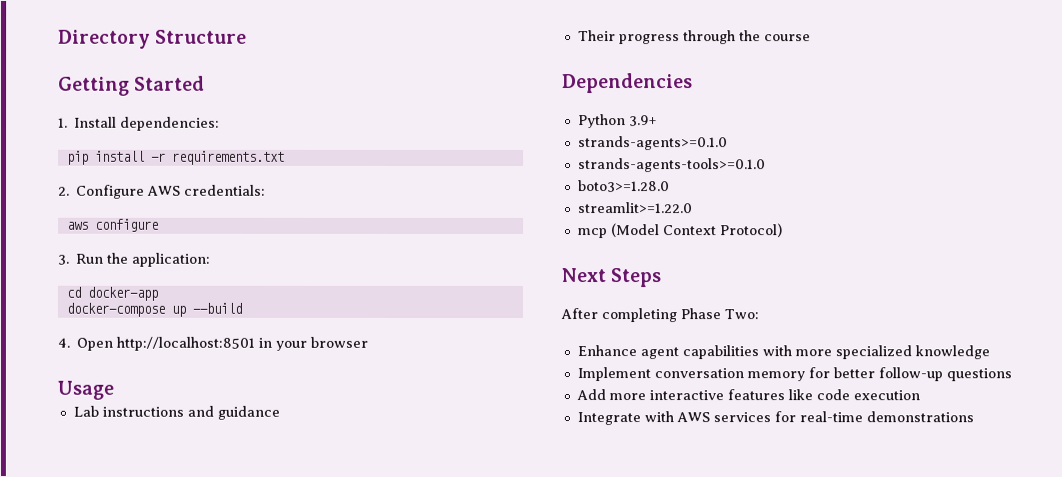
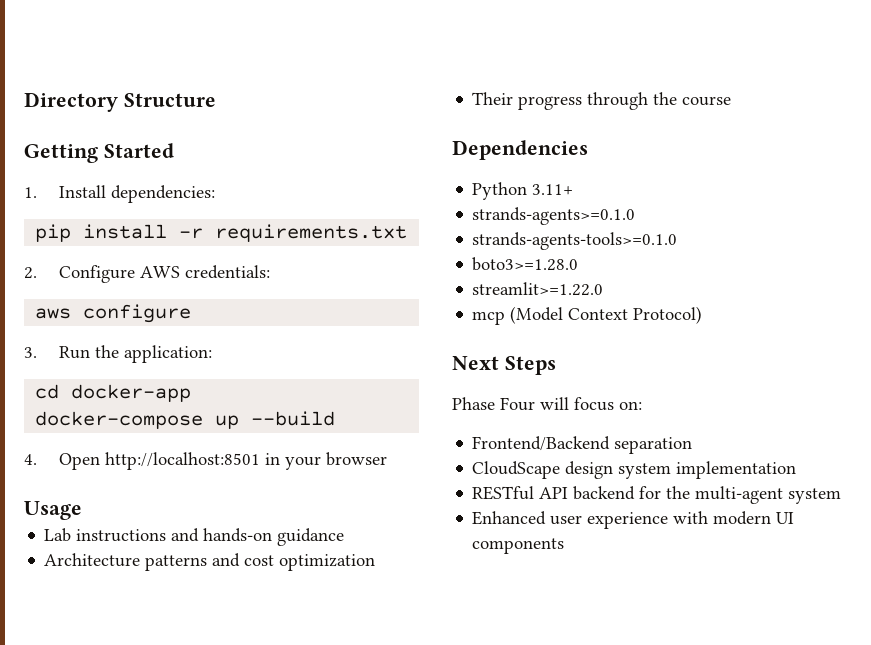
- Lab instructions and guidance
+ Lab instructions and hands-on guidance
+ Architecture patterns and cost optimization
- Python 3.9+
+ Python 3.11+
- After completing Phase Two:
- Enhance agent capabilities with more specialized knowledge
- Implement conversation memory for better follow-up questions
- Add more interactive features like code execution
- Integrate with AWS services for real-time demonstrations
+ Phase Four will focus on:
+ Frontend/Backend separation
+ CloudScape design system implementation
+ RESTful API backend for the multi-agent system
+ Enhanced user experience with modern UI components

